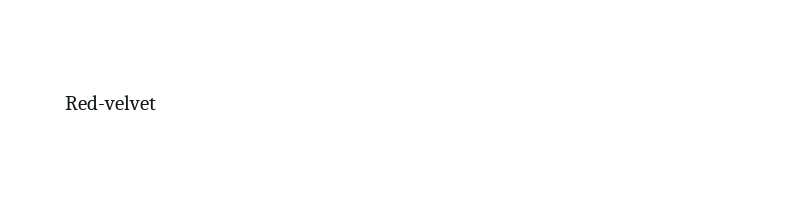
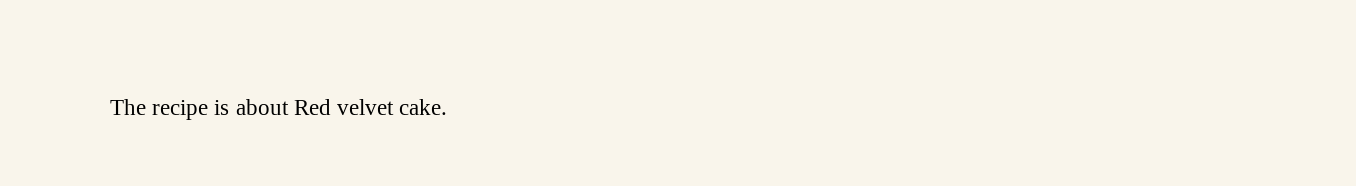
- Red-velvet
+ The recipe is about Red velvet cake.

